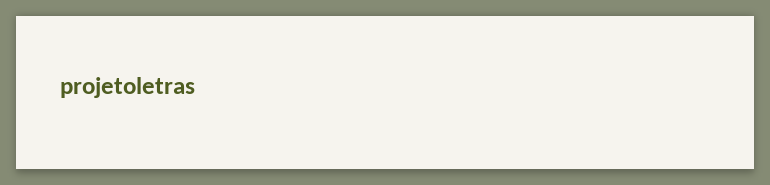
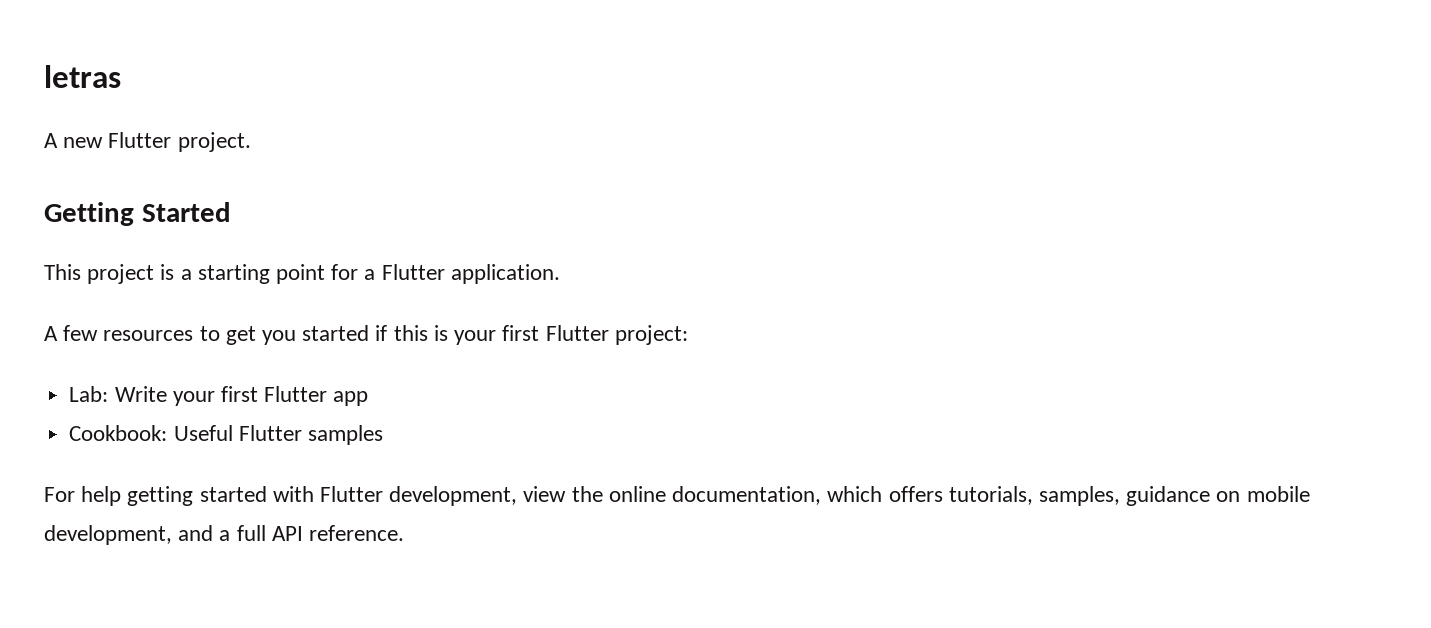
- projetoletras
+ letras
+ A new Flutter project.
+ Getting Started
+ This project is a starting point for a Flutter application.
+ A few resources to get you started if this is your first Flutter project:
+ Lab: Write your first Flutter app
+ Cookbook: Useful Flutter samples
+ For help getting started with Flutter development, view the online documentation, which offers tutorials, samples, guidance on mobile development, and a full API reference.

